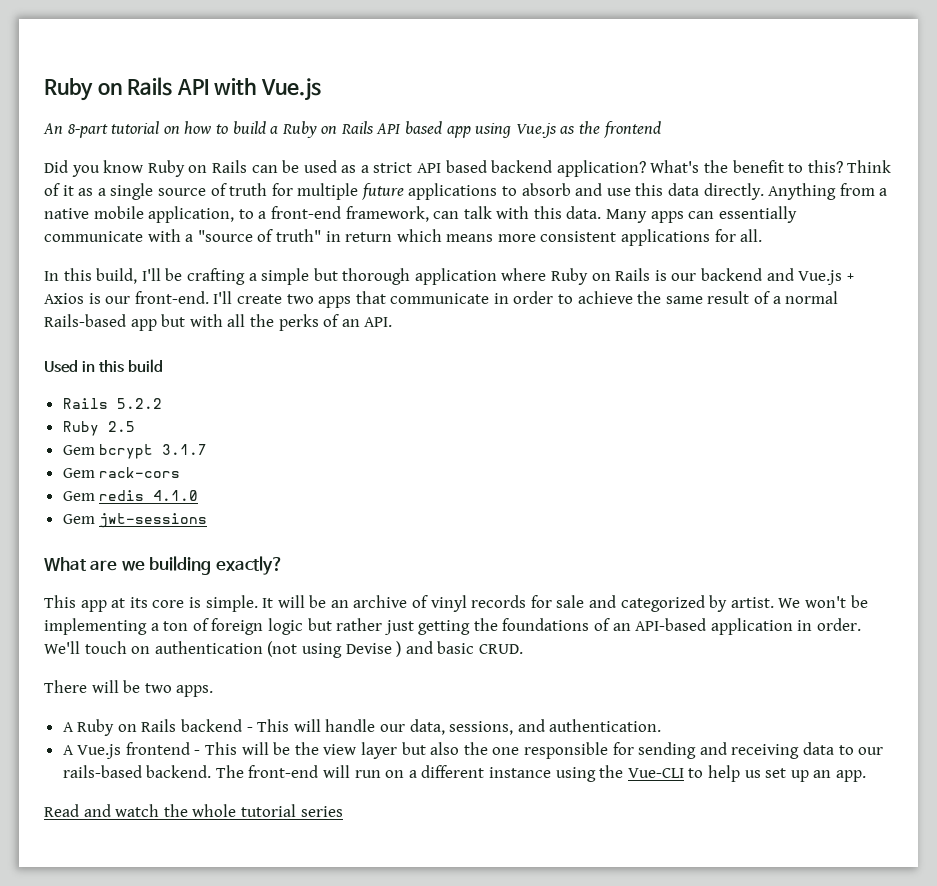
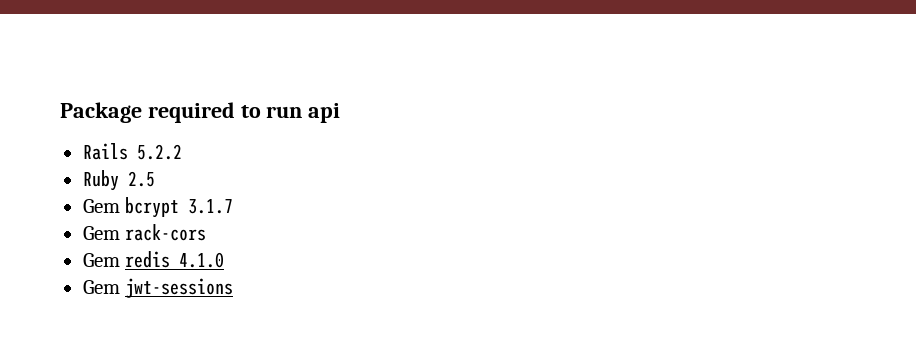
- Ruby on Rails API with Vue.js
- An 8-part tutorial on how to build a Ruby on Rails API based app using Vue.js as the frontend
- Did you know Ruby on Rails can be used as a strict API based backend application? What's the benefit to this? Think of it as a single source of truth for multiple future applications to absorb and use this data directly. Anything from a native mobile application, to a front-end framework, can talk with this data. Many apps can essentially communicate with a "source of truth" in return which means more consistent applications for all.
- In this build, I'll be crafting a simple but thorough application where Ruby on Rails is our backend and Vue.js + Axios is our front-end. I'll create two apps that communicate in order to achieve the same result of a normal Rails-based app but with all the perks of an API.
- Used in this build
+ Package required to run api
- What are we building exactly?
- This app at its core is simple. It will be an archive of vinyl records for sale and categorized by artist. We won't be implementing a ton of foreign logic but rather just getting the foundations of an API-based application in order. We'll touch on authentication (not using Devise ) and basic CRUD.
- There will be two apps.
- A Ruby on Rails backend - This will handle our data, sessions, and authentication.
- A Vue.js frontend - This will be the view layer but also the one responsible for sending and receiving data to our rails-based backend. The front-end will run on a different instance using the Vue-CLI to help us set up an app.
- Read and watch the whole tutorial series

